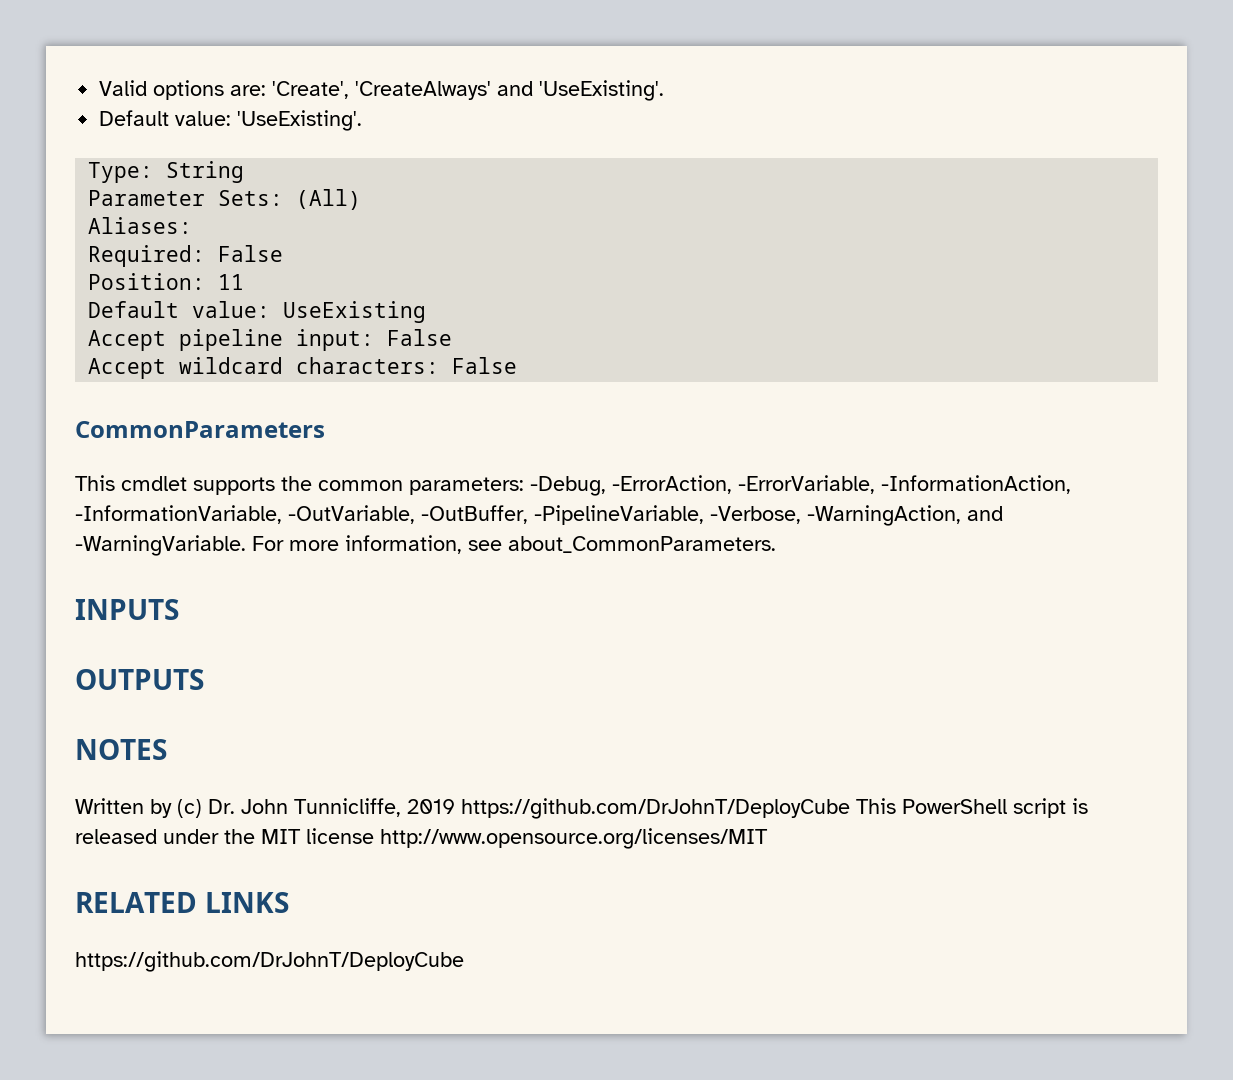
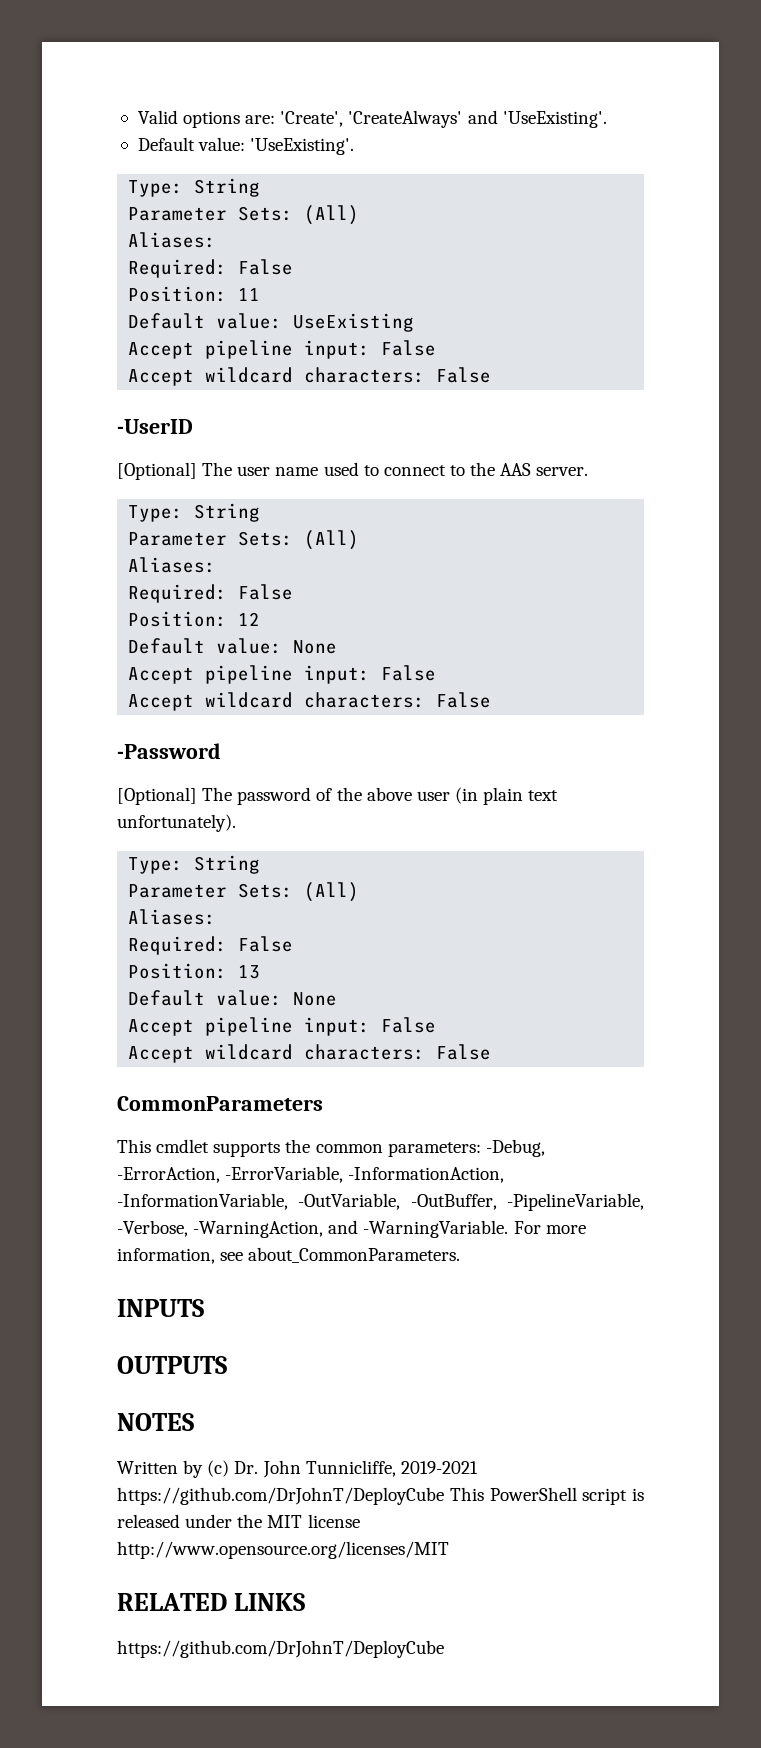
+ -UserID
+ [Optional] The user name used to connect to the AAS server.
+ Type: String
+ Parameter Sets: (All)
+ Aliases:
+ Required: False
+ Position: 12
+ Default value: None
+ Accept pipeline input: False
+ Accept wildcard characters: False
+ -Password
+ [Optional] The password of the above user (in plain text unfortunately).
+ Type: String
+ Parameter Sets: (All)
+ Aliases:
+ Required: False
+ Position: 13
+ Default value: None
+ Accept pipeline input: False
+ Accept wildcard characters: False
- Written by (c) Dr. John Tunnicliffe, 2019 https://github.com/DrJohnT/DeployCube This PowerShell script is released under the MIT license http://www.opensource.org/licenses/MIT
+ Written by (c) Dr. John Tunnicliffe, 2019-2021 https://github.com/DrJohnT/DeployCube This PowerShell script is released under the MIT license http://www.opensource.org/licenses/MIT

